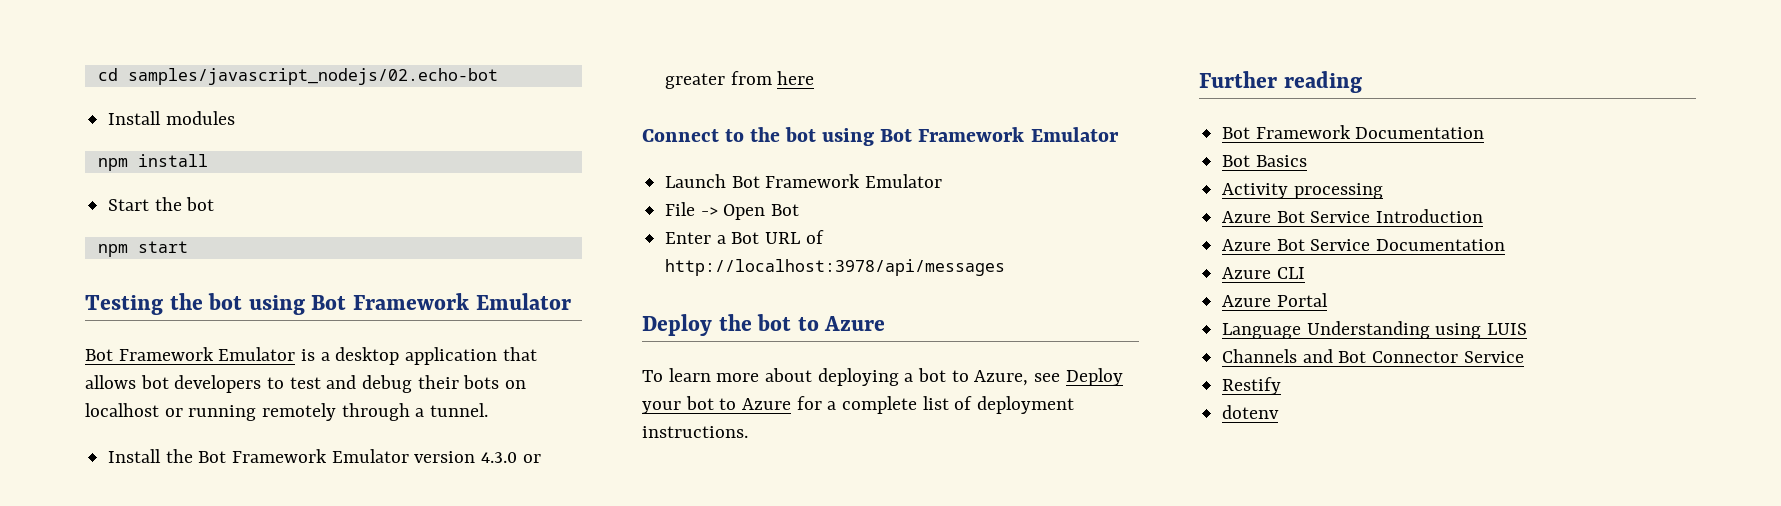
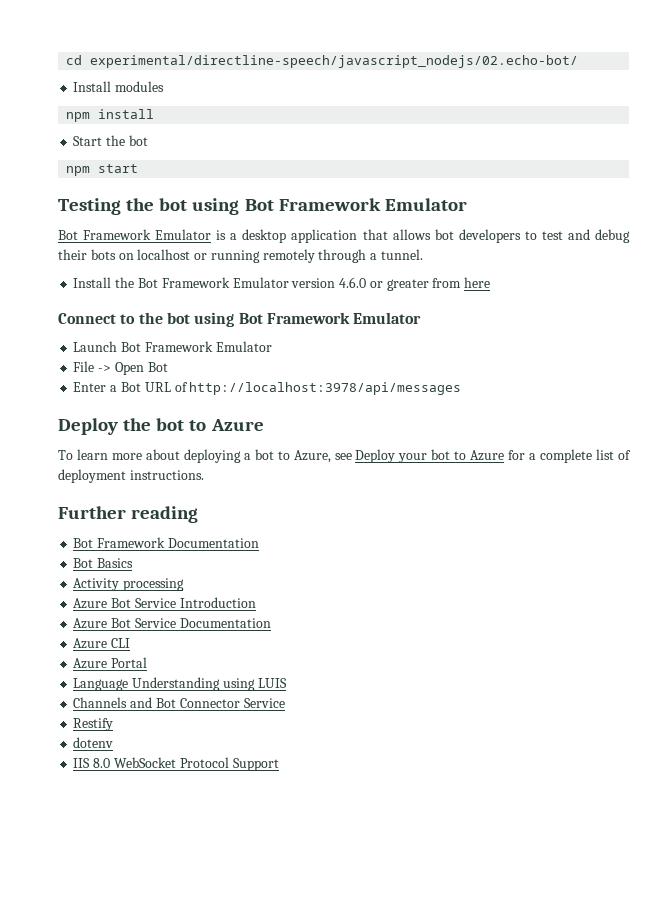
- cd samples/javascript_nodejs/02.echo-bot
+ cd experimental/directline-speech/javascript_nodejs/02.echo-bot/
- Install the Bot Framework Emulator version 4.3.0 or greater from here
+ Install the Bot Framework Emulator version 4.6.0 or greater from here
+ IIS 8.0 WebSocket Protocol Support

